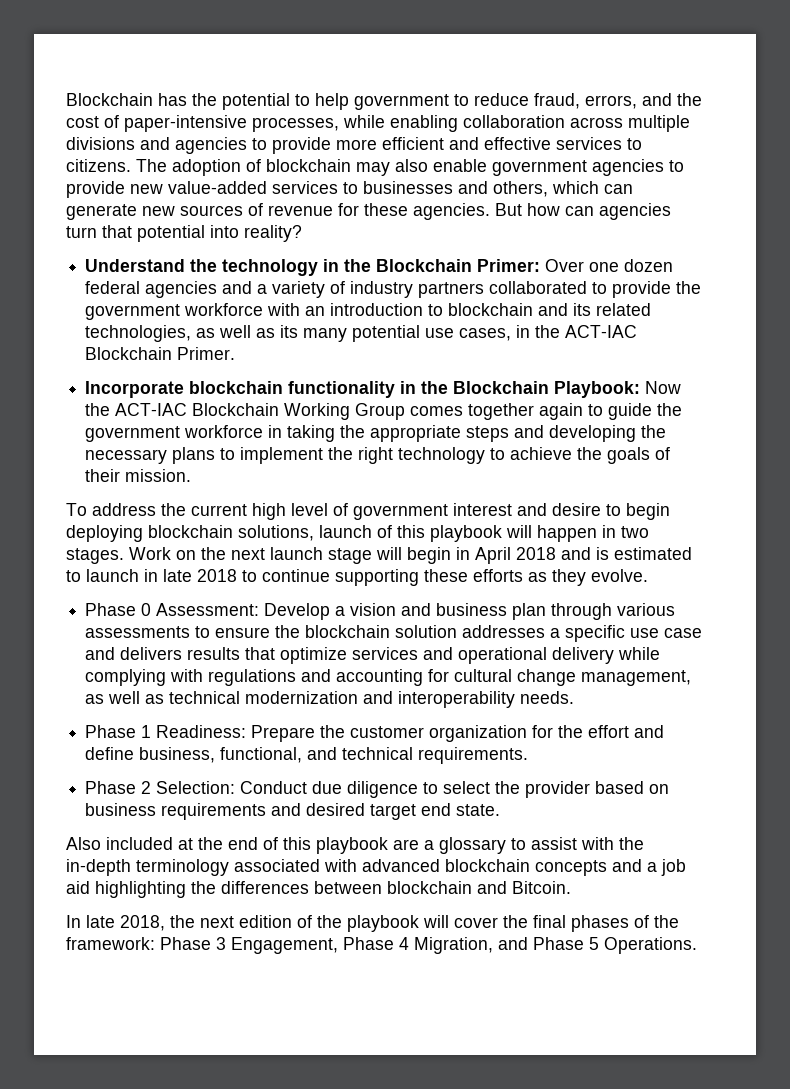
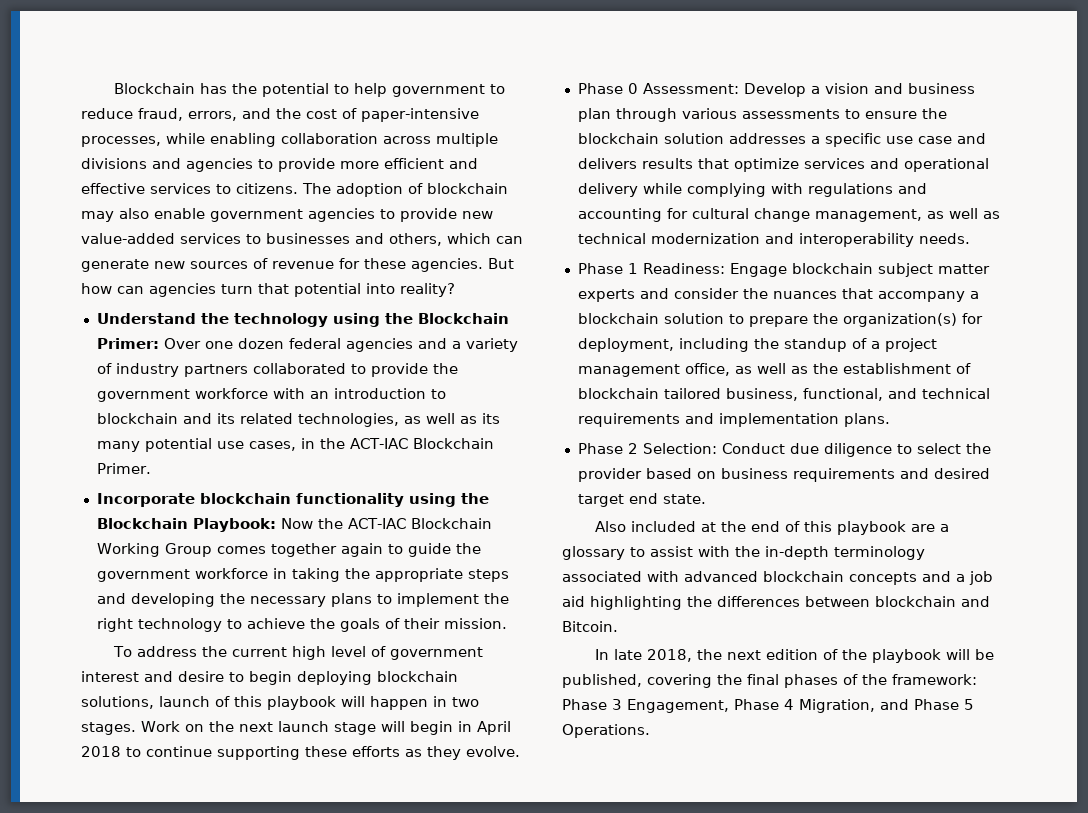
- Understand the technology in the Blockchain Primer: Over one dozen federal agencies and a variety of industry partners collaborated to provide the government workforce with an introduction to blockchain and its related technologies, as well as its many potential use cases, in the ACT-IAC Blockchain Primer.
+ Understand the technology using the Blockchain Primer: Over one dozen federal agencies and a variety of industry partners collaborated to provide the government workforce with an introduction to blockchain and its related technologies, as well as its many potential use cases, in the ACT-IAC Blockchain Primer.
- Incorporate blockchain functionality in the Blockchain Playbook: Now the ACT-IAC Blockchain Working Group comes together again to guide the government workforce in taking the appropriate steps and developing the necessary plans to implement the right technology to achieve the goals of their mission.
+ Incorporate blockchain functionality using the Blockchain Playbook: Now the ACT-IAC Blockchain Working Group comes together again to guide the government workforce in taking the appropriate steps and developing the necessary plans to implement the right technology to achieve the goals of their mission.
- Work on the next launch stage will begin in April 2018 and is estimated to launch in late 2018 to continue supporting these efforts as they evolve.
+ Work on the next launch stage will begin in April 2018 to continue supporting these efforts as they evolve.
- Phase 1 Readiness: Prepare the customer organization for the effort and define business, functional, and technical requirements.
+ Phase 1 Readiness: Engage blockchain subject matter experts and consider the nuances that accompany a blockchain solution to prepare the organization(s) for deployment, including the standup of a project management office, as well as the establishment of blockchain tailored business, functional, and technical requirements and implementation plans.
- In late 2018, the next edition of the playbook will cover the final phases of the framework: Phase 3 Engagement, Phase 4 Migration, and Phase 5 Operations.
+ In late 2018, the next edition of the playbook will be published, covering the final phases of the framework: Phase 3 Engagement, Phase 4 Migration, and Phase 5 Operations.

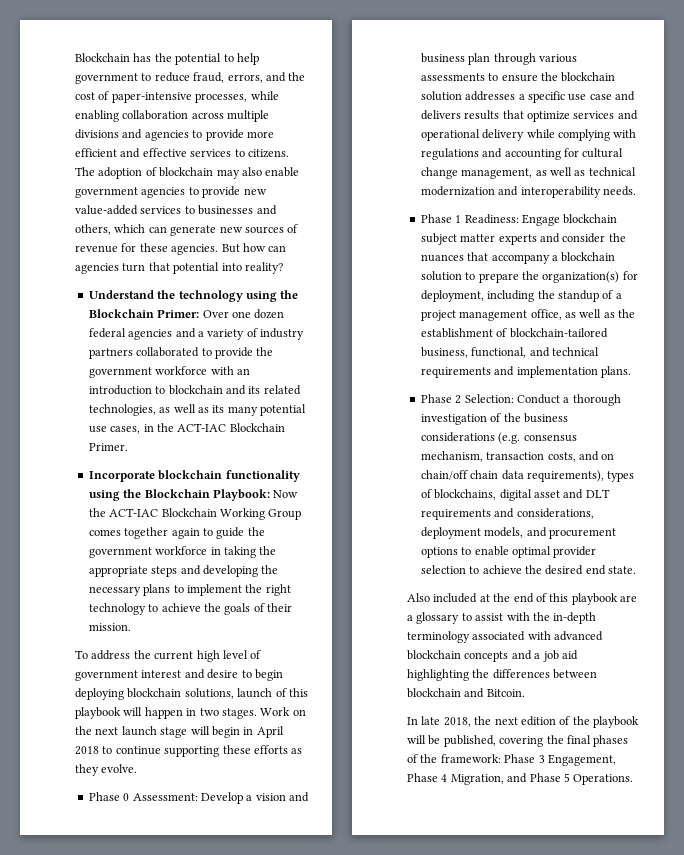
- Phase 1 Readiness: Engage blockchain subject matter experts and consider the nuances that accompany a blockchain solution to prepare the organization(s) for deployment, including the standup of a project management office, as well as the establishment of blockchain tailored business, functional, and technical requirements and implementation plans.
+ Phase 1 Readiness: Engage blockchain subject matter experts and consider the nuances that accompany a blockchain solution to prepare the organization(s) for deployment, including the standup of a project management office, as well as the establishment of blockchain-tailored business, functional, and technical requirements and implementation plans.
- Phase 2 Selection: Conduct due diligence to select the provider based on business requirements and desired target end state.
+ Phase 2 Selection: Conduct a thorough investigation of the business considerations (e.g. consensus mechanism, transaction costs, and on chain/off chain data requirements), types of blockchains, digital asset and DLT requirements and considerations, deployment models, and procurement options to enable optimal provider selection to achieve the desired end state.

